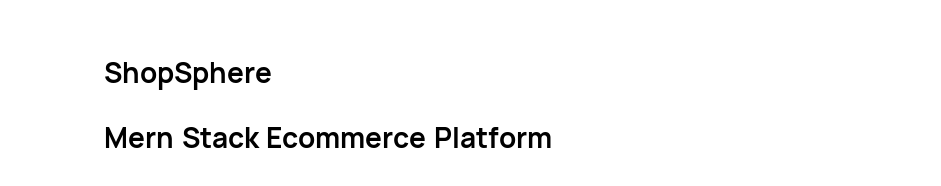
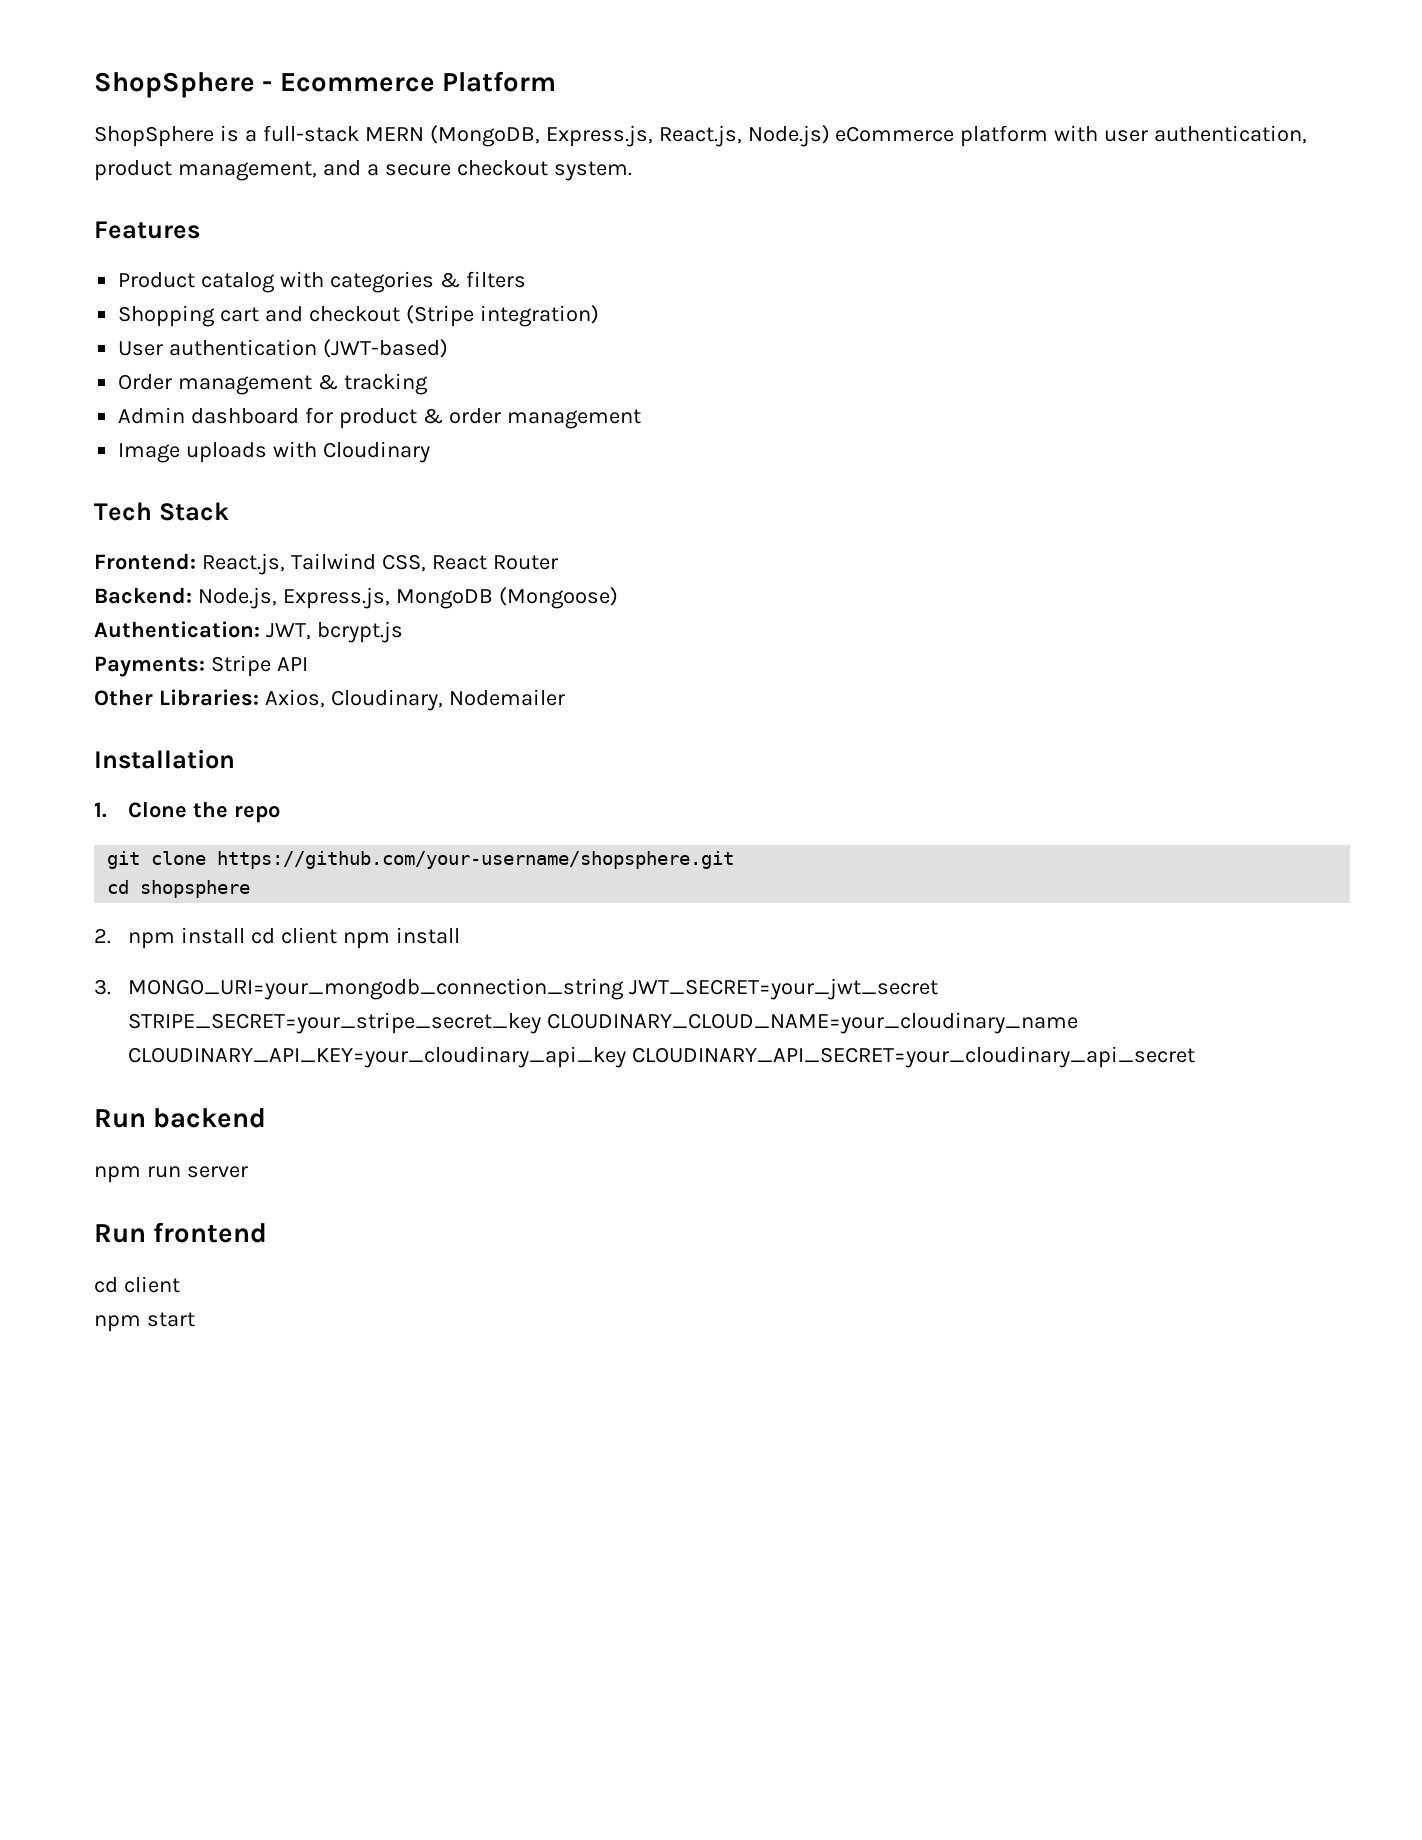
- ShopSphere
- Mern Stack Ecommerce Platform
+ ShopSphere - Ecommerce Platform
+ ShopSphere is a full-stack MERN (MongoDB, Express.js, React.js, Node.js) eCommerce platform with user authentication, product management, and a secure checkout system.
+ Features
+ Product catalog with categories & filters
+ Shopping cart and checkout (Stripe integration)
+ User authentication (JWT-based)
+ Order management & tracking
+ Admin dashboard for product & order management
+ Image uploads with Cloudinary
+ Tech Stack
+ Frontend: React.js, Tailwind CSS, React Router
+ Backend: Node.js, Express.js, MongoDB (Mongoose)
+ Authentication: JWT, bcrypt.js
+ Payments: Stripe API
+ Other Libraries: Axios, Cloudinary, Nodemailer
+ Installation
+ 1. Clone the repo
+ git clone https://github.com/your-username/shopsphere.git
+ cd shopsphere
+ 2. npm install cd client npm install
+ 3. MONGO_URI=your_mongodb_connection_string JWT_SECRET=your_jwt_secret STRIPE_SECRET=your_stripe_secret_key CLOUDINARY_CLOUD_NAME=your_cloudinary_name CLOUDINARY_API_KEY=your_cloudinary_api_key CLOUDINARY_API_SECRET=your_cloudinary_api_secret
+ Run backend
+ npm run server
+ Run frontend
+ cd client
+ npm start

